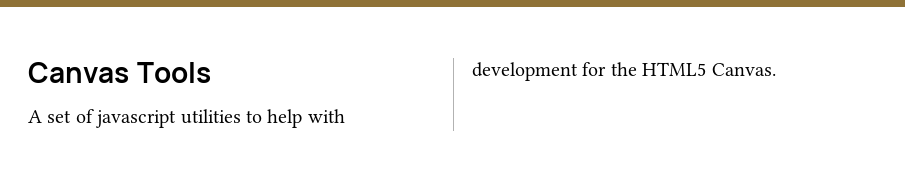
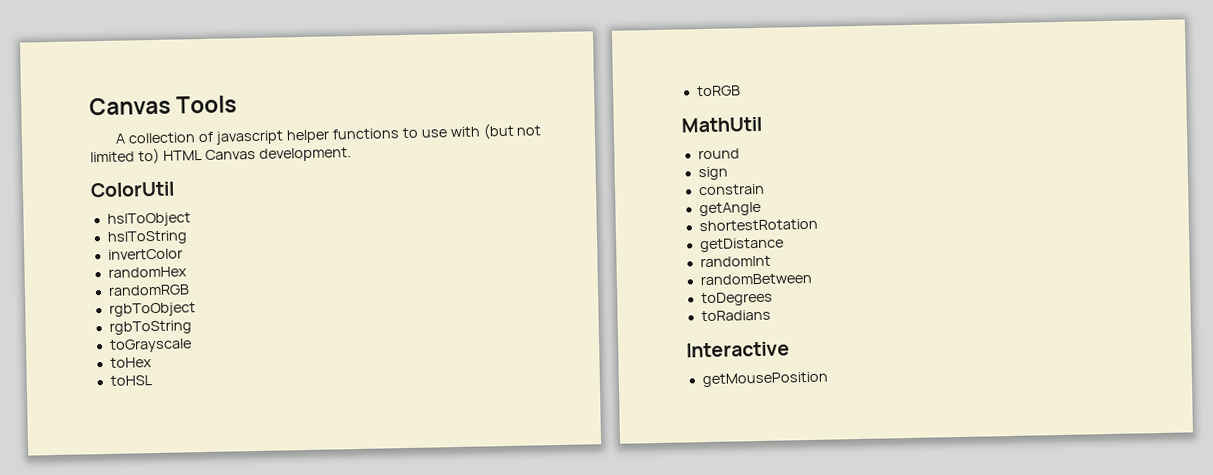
- A set of javascript utilities to help with development for the HTML5 Canvas.
+ A collection of javascript helper functions to use with (but not limited to) HTML Canvas development.
+ ColorUtil
+ hslToObject
+ hslToString
+ invertColor
+ randomHex
+ randomRGB
+ rgbToObject
+ rgbToString
+ toGrayscale
+ toHex
+ toHSL
+ toRGB
+ MathUtil
+ round
+ sign
+ constrain
+ getAngle
+ shortestRotation
+ getDistance
+ randomInt
+ randomBetween
+ toDegrees
+ toRadians
+ Interactive
+ getMousePosition

